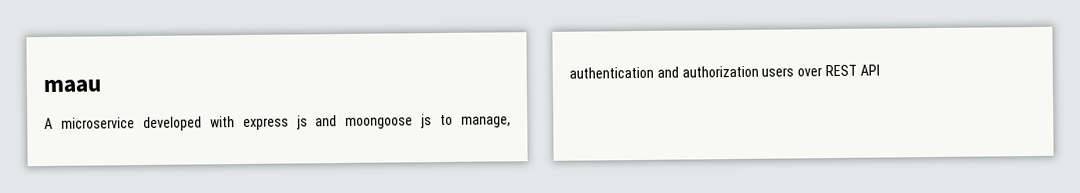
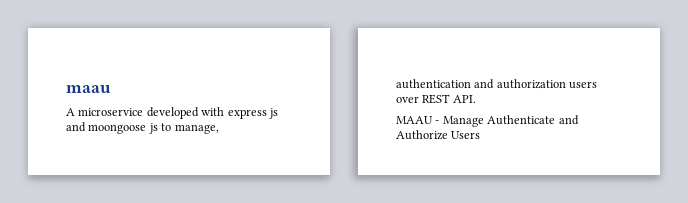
- A microservice developed with express js and moongoose js to manage, authentication and authorization users over REST API
+ A microservice developed with express js and moongoose js to manage, authentication and authorization users over REST API.
+ MAAU - Manage Authenticate and Authorize Users

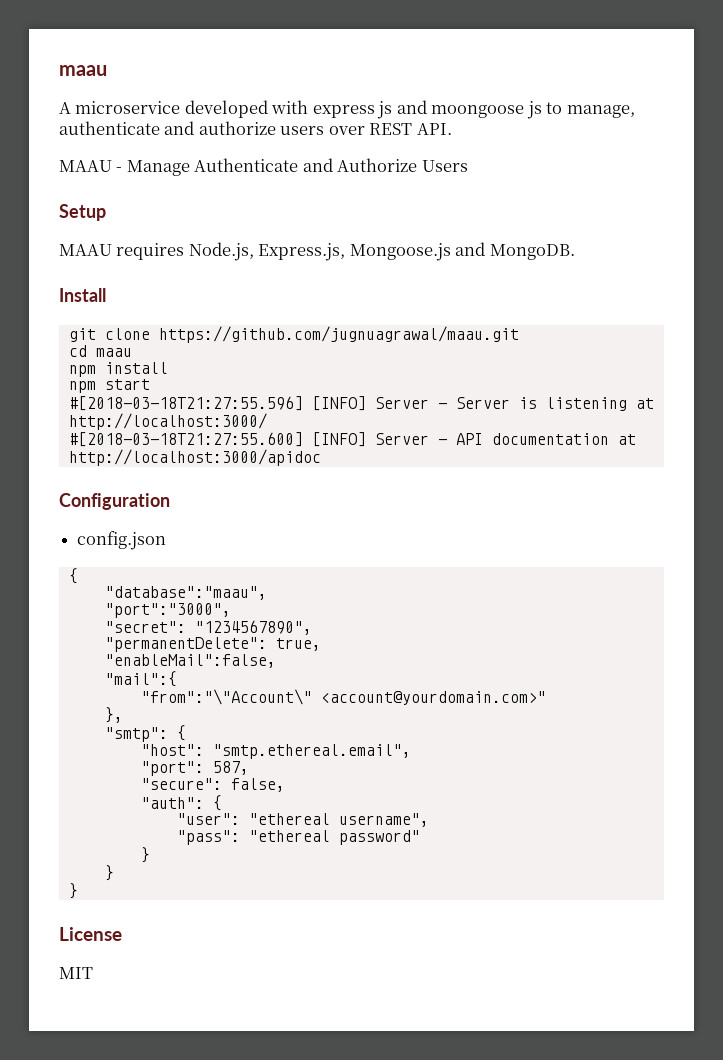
- A microservice developed with express js and moongoose js to manage, authentication and authorization users over REST API.
+ A microservice developed with express js and moongoose js to manage, authenticate and authorize users over REST API.
+ Setup
+ MAAU requires Node.js, Express.js, Mongoose.js and MongoDB.
+ Install
+ git clone https://github.com/jugnuagrawal/maau.git
+ cd maau
+ npm install
+ npm start
+ #[2018-03-18T21:27:55.596] [INFO] Server - Server is listening at http://localhost:3000/
+ #[2018-03-18T21:27:55.600] [INFO] Server - API documentation at http://localhost:3000/apidoc
+ Configuration
+ config.json
+ {
+ "database":"maau",
+ "port":"3000",
+ "secret": "1234567890",
+ "permanentDelete": true,
+ "enableMail":false,
+ "mail":{
+ "from":"\"Account\" <account@yourdomain.com>"
+ },
+ "smtp": {
+ "host": "smtp.ethereal.email",
+ "port": 587,
+ "secure": false,
+ "auth": {
+ "user": "ethereal username",
+ "pass": "ethereal password"
+ }
+ }
+ }
+ License
+ MIT

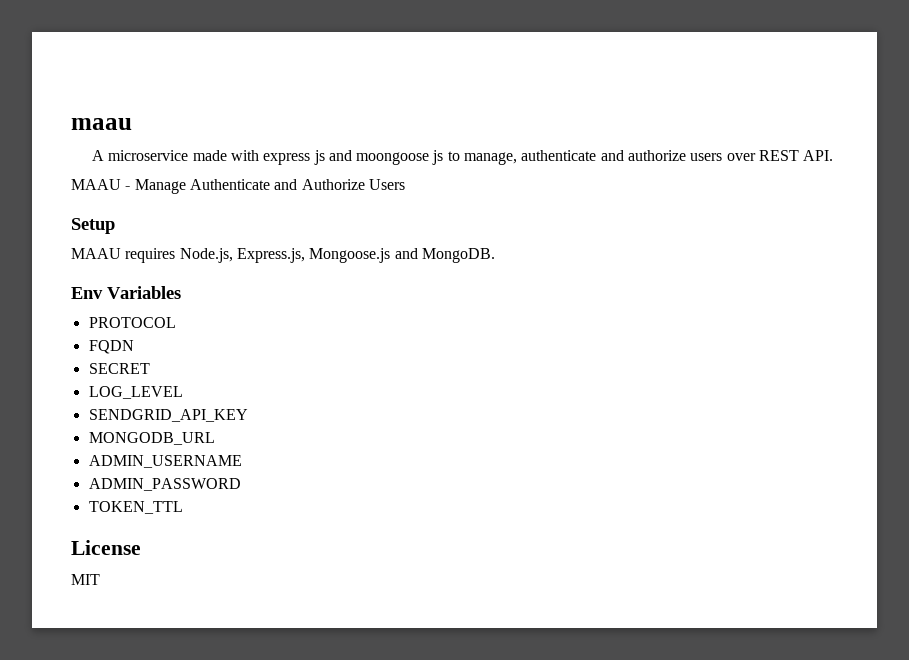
- A microservice developed with express js and moongoose js to manage, authenticate and authorize users over REST API.
+ A microservice made with express js and moongoose js to manage, authenticate and authorize users over REST API.
- Install
- git clone https://github.com/jugnuagrawal/maau.git
- cd maau
- npm install
- npm start
- #[2018-03-18T21:27:55.596] [INFO] Server - Server is listening at http://localhost:3000/
- #[2018-03-18T21:27:55.600] [INFO] Server - API documentation at http://localhost:3000/apidoc
- Configuration
- config.json
- {
- "database":"maau",
- "port":"3000",
- "secret": "1234567890",
- "permanentDelete": true,
- "enableMail":false,
- "mail":{
- "from":"\"Account\" <account@yourdomain.com>"
- },
- "smtp": {
- "host": "smtp.ethereal.email",
- "port": 587,
- "secure": false,
- "auth": {
- "user": "ethereal username",
- "pass": "ethereal password"
- }
- }
- }
+ Env Variables
+ PROTOCOL
+ FQDN
+ SECRET
+ LOG_LEVEL
+ SENDGRID_API_KEY
+ MONGODB_URL
+ ADMIN_USERNAME
+ ADMIN_PASSWORD
+ TOKEN_TTL

